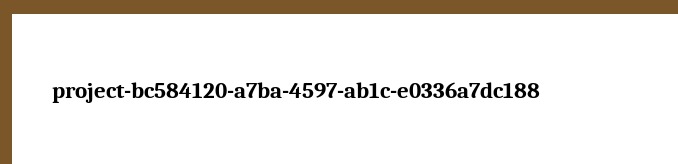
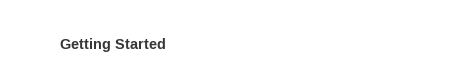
- project-bc584120-a7ba-4597-ab1c-e0336a7dc188
+ Getting Started

